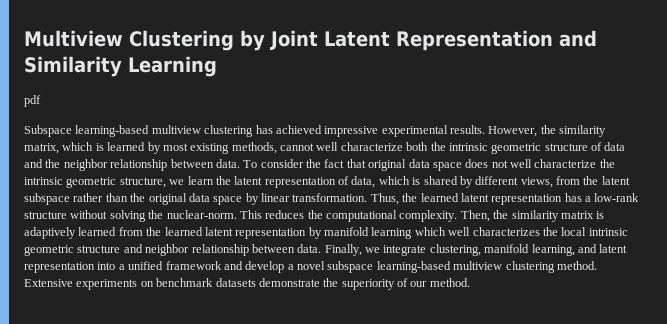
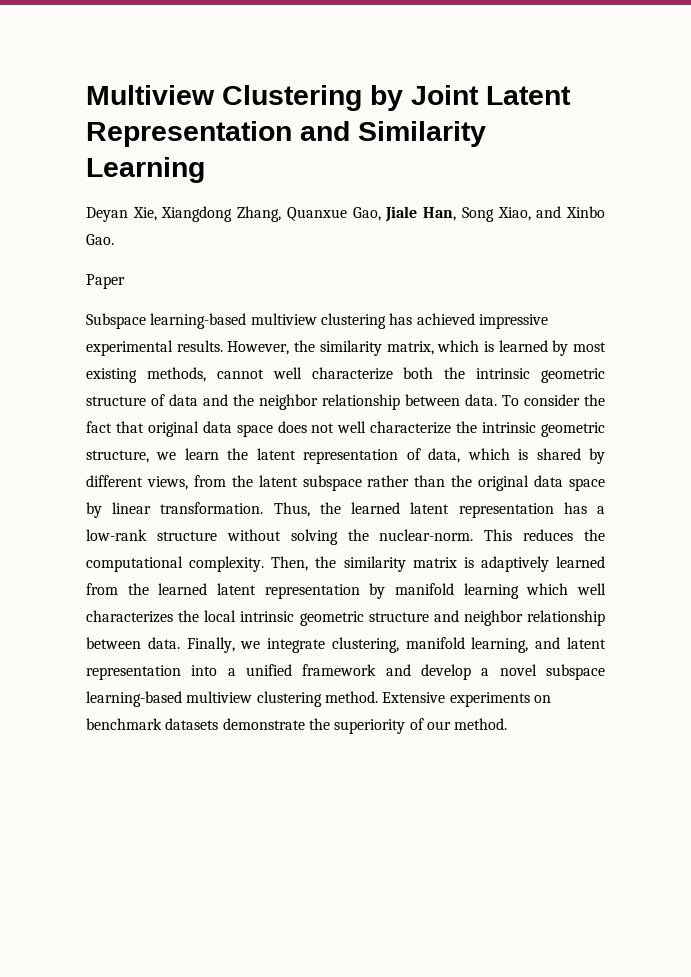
- pdf
+ Deyan Xie, Xiangdong Zhang, Quanxue Gao, Jiale Han, Song Xiao, and Xinbo Gao.
+ Paper

